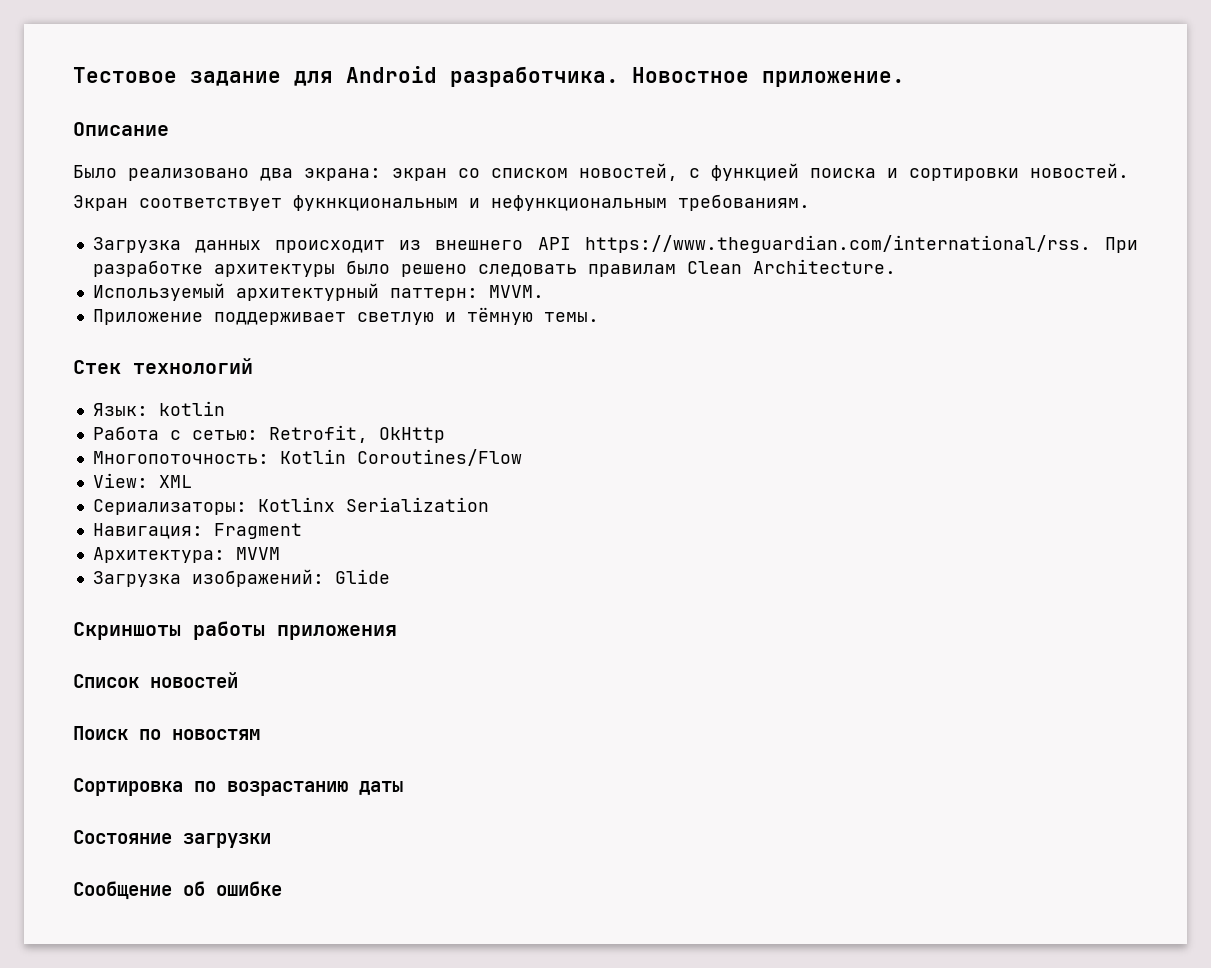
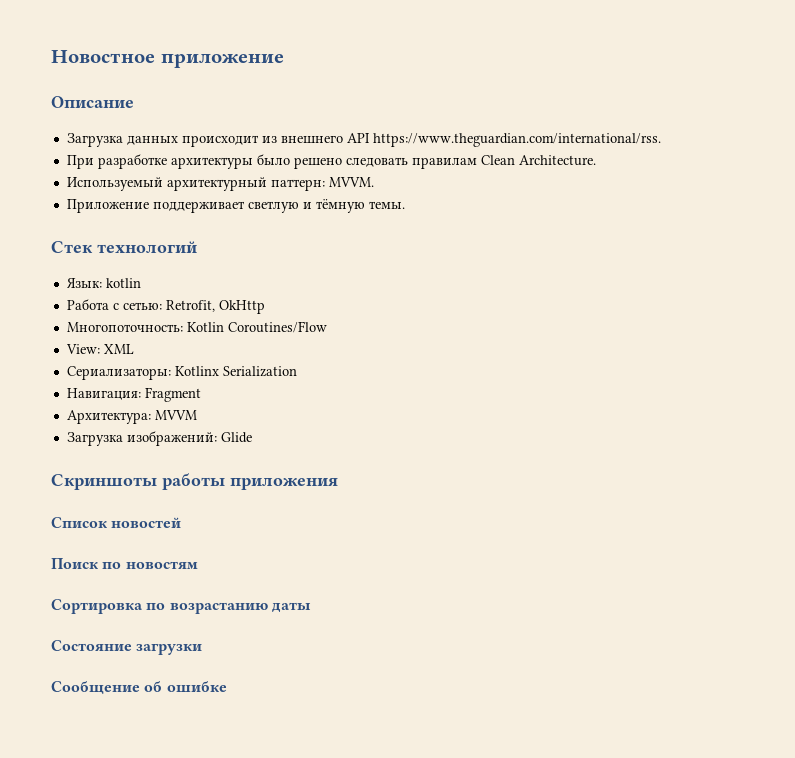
- Тестовое задание для Android разработчика. Новостное приложение.
+ Новостное приложение
  Описание
- Было реализовано два экрана: экран со списком новостей, с функцией поиска и сортировки новостей.
- Экран соответствует фукнкциональным и нефункциональным требованиям.
- Загрузка данных происходит из внешнего API https://www.theguardian.com/international/rss. При разработке архитектуры было решено следовать правилам Clean Architecture.
+ Загрузка данных происходит из внешнего API https://www.theguardian.com/international/rss.
+ При разработке архитектуры было решено следовать правилам Clean Architecture.

